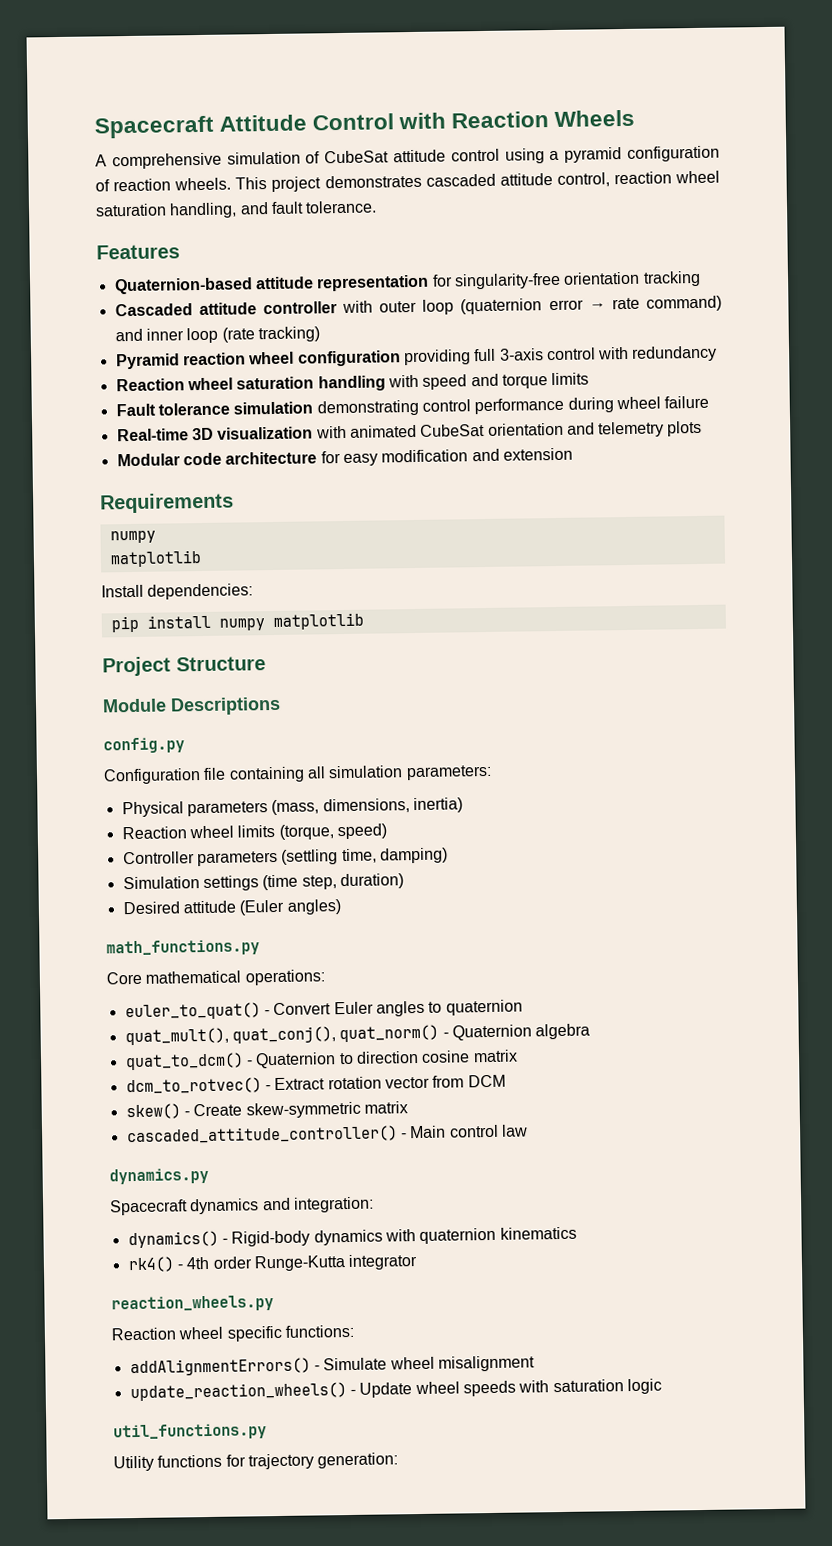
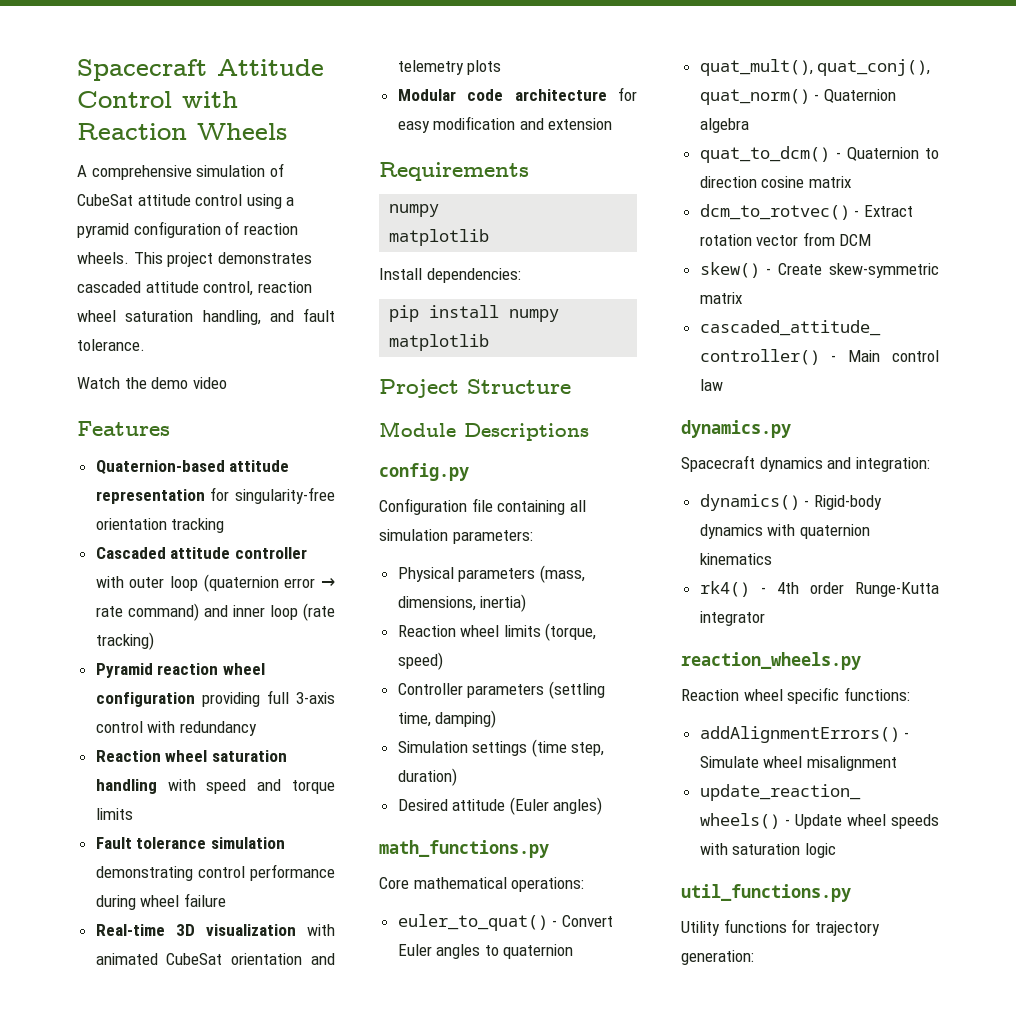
+ Watch the demo video

